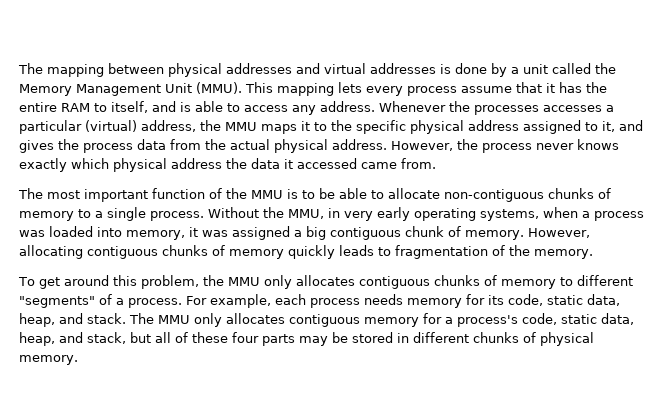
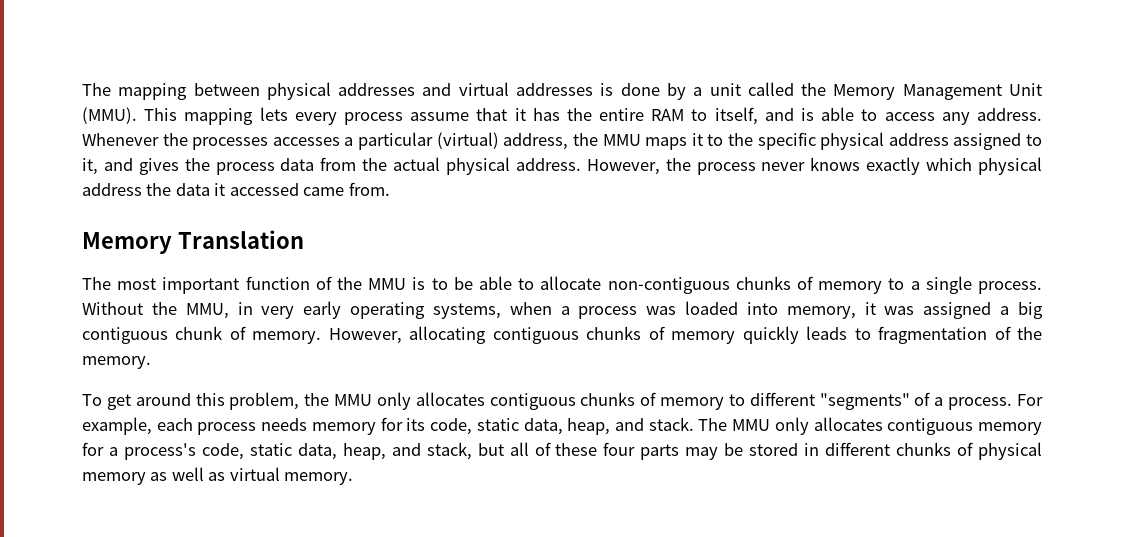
+ Memory Translation
- The MMU only allocates contiguous memory for a process's code, static data, heap, and stack, but all of these four parts may be stored in different chunks of physical memory.
+ The MMU only allocates contiguous memory for a process's code, static data, heap, and stack, but all of these four parts may be stored in different chunks of physical memory as well as virtual memory.

